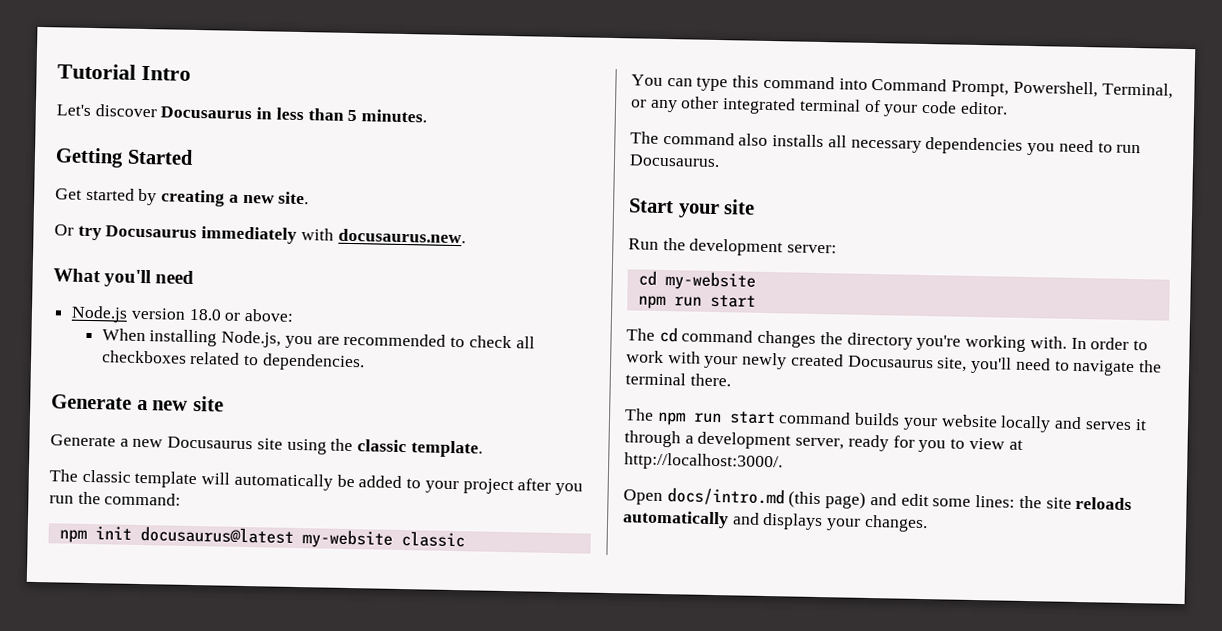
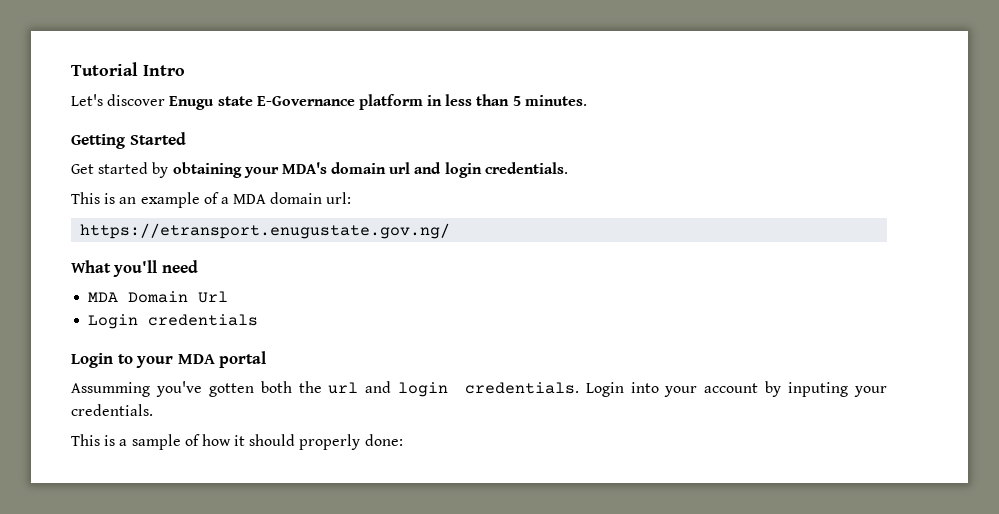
- Let's discover Docusaurus in less than 5 minutes.
+ Let's discover Enugu state E-Governance platform in less than 5 minutes.
- Get started by creating a new site.
- Or try Docusaurus immediately with docusaurus.new.
+ Get started by obtaining your MDA's domain url and login credentials.
+ This is an example of a MDA domain url:
+ https://etransport.enugustate.gov.ng/
  What you'll need
- Node.js version 18.0 or above:
- When installing Node.js, you are recommended to check all checkboxes related to dependencies.
- Generate a new site
- Generate a new Docusaurus site using the classic template.
- The classic template will automatically be added to your project after you run the command:
- npm init docusaurus@latest my-website classic
- You can type this command into Command Prompt, Powershell, Terminal, or any other integrated terminal of your code editor.
- The command also installs all necessary dependencies you need to run Docusaurus.
- Start your site
- Run the development server:
- cd my-website
- npm run start
- The cd command changes the directory you're working with. In order to work with your newly created Docusaurus site, you'll need to navigate the terminal there.
- The npm run start command builds your website locally and serves it through a development server, ready for you to view at http://localhost:3000/.
- Open docs/intro.md (this page) and edit some lines: the site reloads automatically and displays your changes.
+ MDA Domain Url
+ Login credentials
+ Login to your MDA portal
+ Assumming you've gotten both the url and login credentials. Login into your account by inputing your credentials.
+ This is a sample of how it should properly done:

